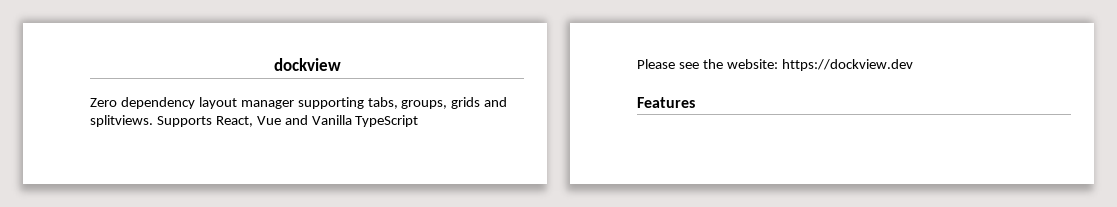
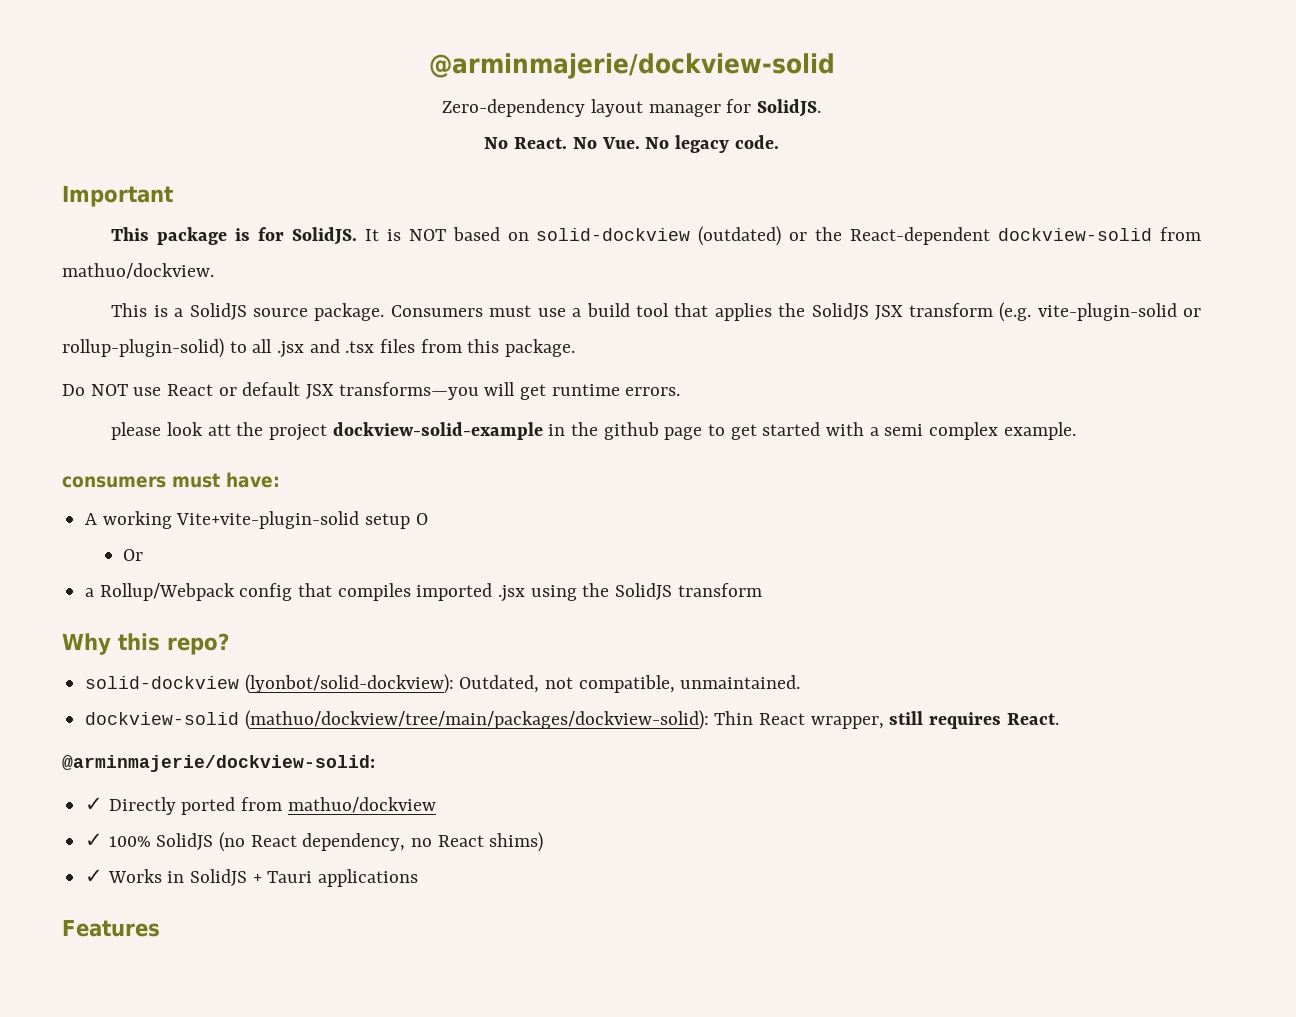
- dockview
- Zero dependency layout manager supporting tabs, groups, grids and splitviews. Supports React, Vue and Vanilla TypeScript
- Please see the website: https://dockview.dev
+ @arminmajerie/dockview-solid
+ Zero-dependency layout manager for SolidJS.
+ No React. No Vue. No legacy code.
+ Important
+ This package is for SolidJS. It is NOT based on solid-dockview (outdated) or the React-dependent dockview-solid from mathuo/dockview.
+ This is a SolidJS source package. Consumers must use a build tool that applies the SolidJS JSX transform (e.g. vite-plugin-solid or rollup-plugin-solid) to all .jsx and .tsx files from this package.
+ Do NOT use React or default JSX transforms—you will get runtime errors.
+ please look att the project dockview-solid-example in the github page to get started with a semi complex example.
+ consumers must have:
+ A working Vite+vite-plugin-solid setup O
+ Or
+ a Rollup/Webpack config that compiles imported .jsx using the SolidJS transform
+ Why this repo?
+ solid-dockview (lyonbot/solid-dockview): Outdated, not compatible, unmaintained.
+ dockview-solid (mathuo/dockview/tree/main/packages/dockview-solid): Thin React wrapper, still requires React.
+ @arminmajerie/dockview-solid:
+ ✓ Directly ported from mathuo/dockview
+ ✓ 100% SolidJS (no React dependency, no React shims)
+ ✓ Works in SolidJS + Tauri applications

